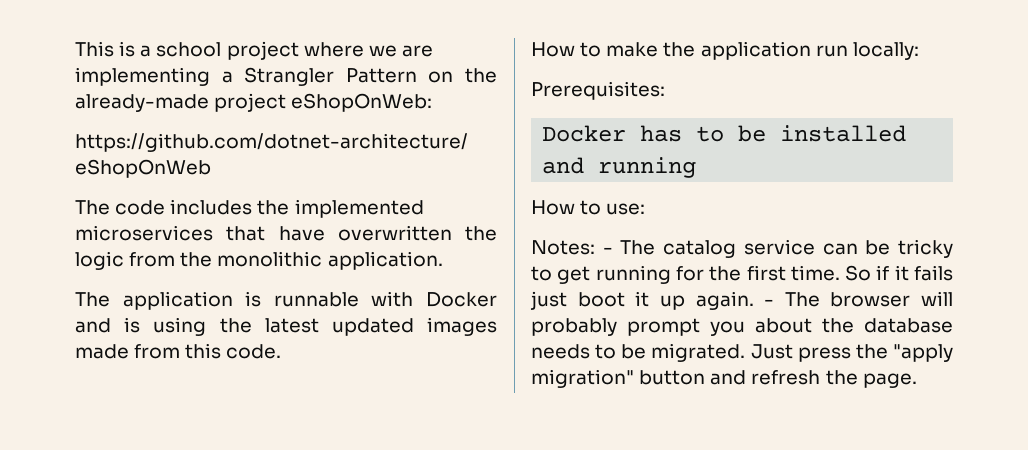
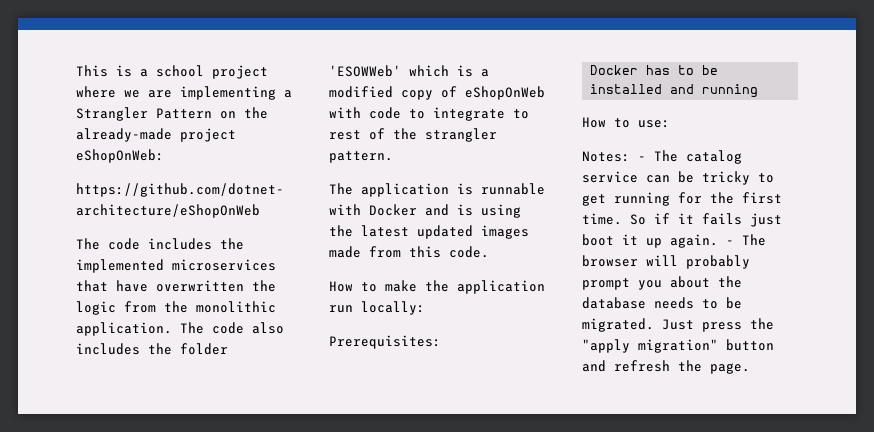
+ The code also includes the folder 'ESOWWeb' which is a modified copy of eShopOnWeb with code to integrate to rest of the strangler pattern.

